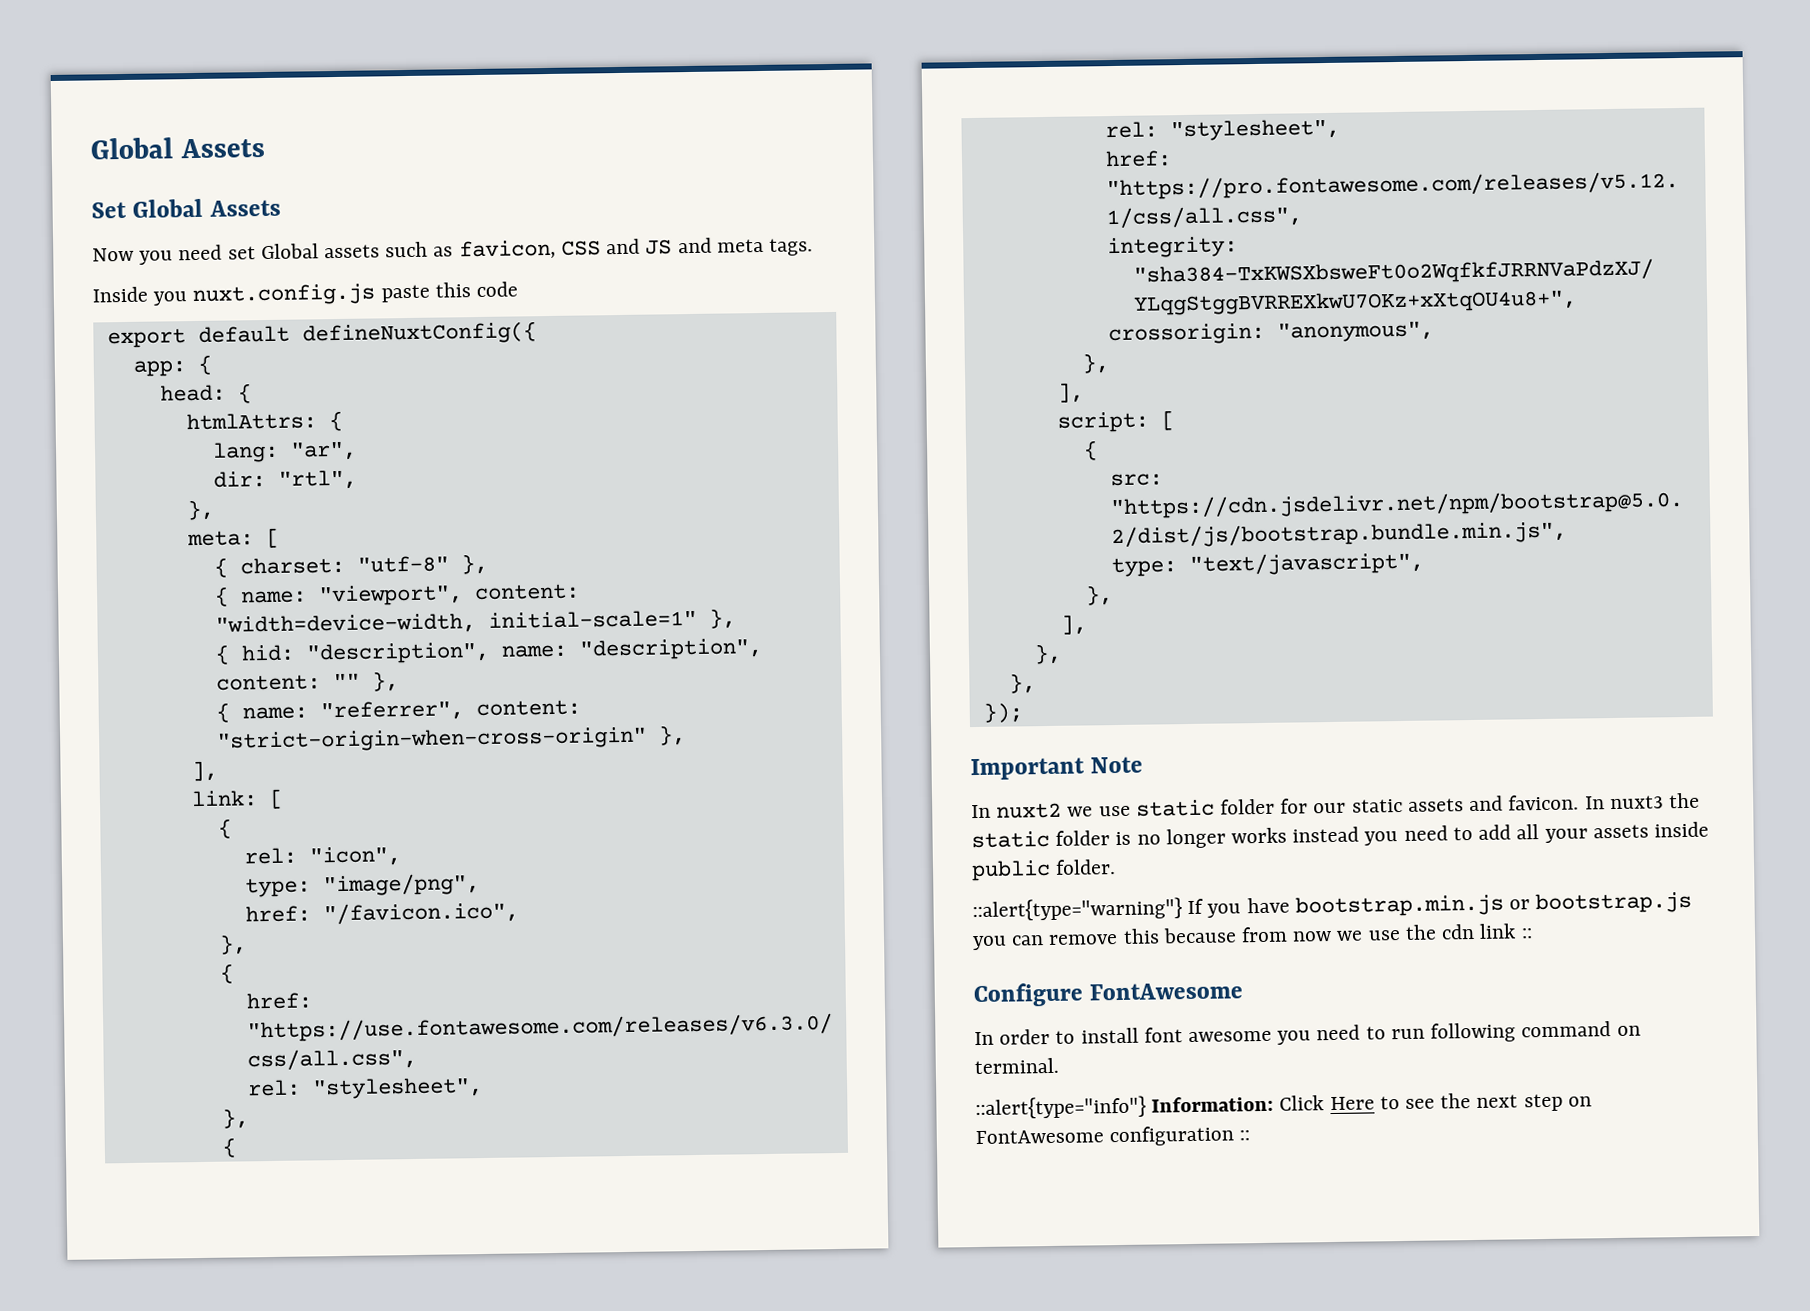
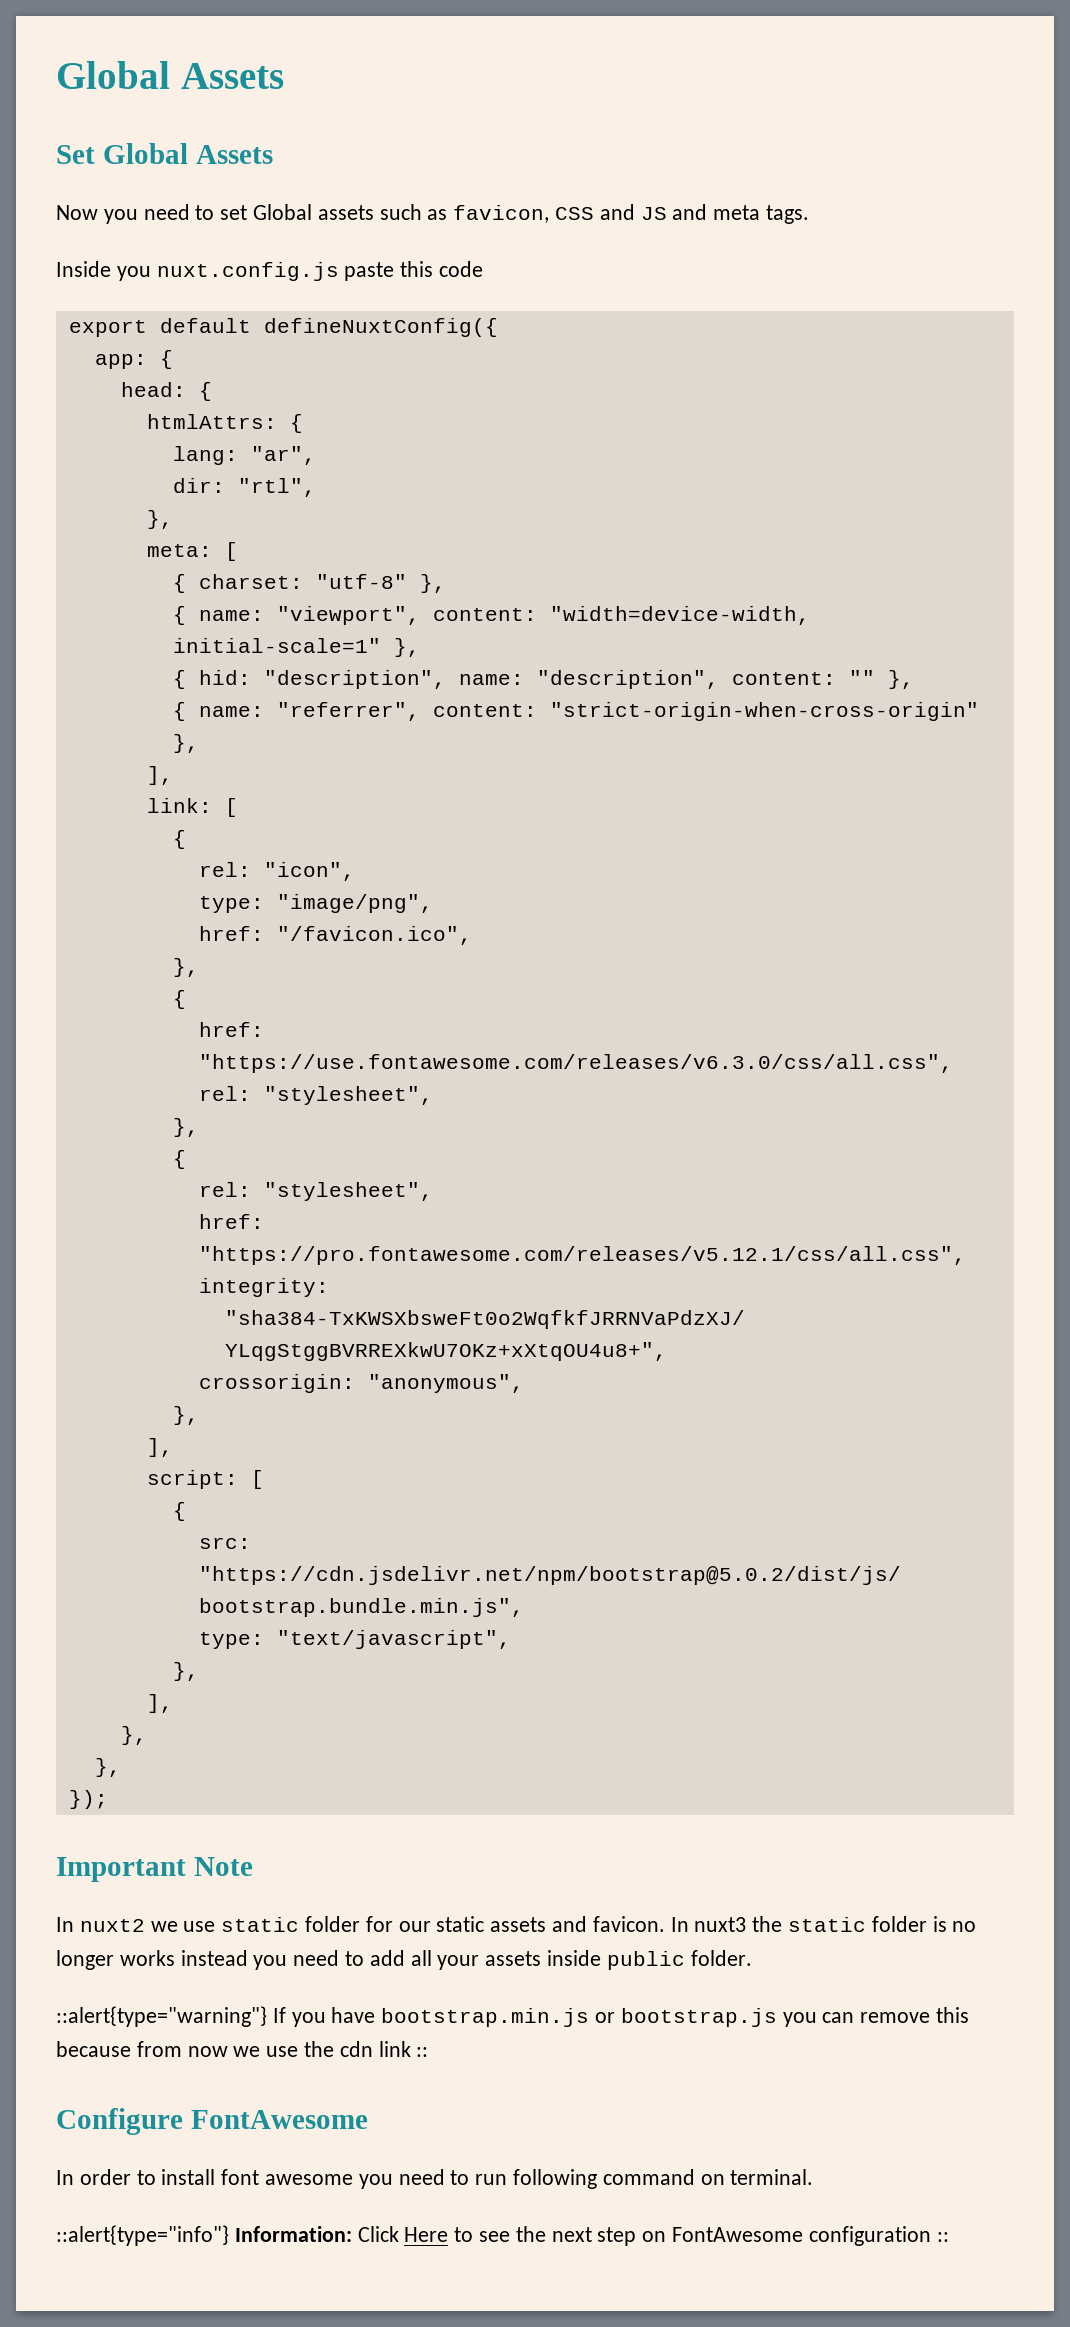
- Now you need set Global assets such as favicon, CSS and JS and meta tags.
+ Now you need to set Global assets such as favicon, CSS and JS and meta tags.

